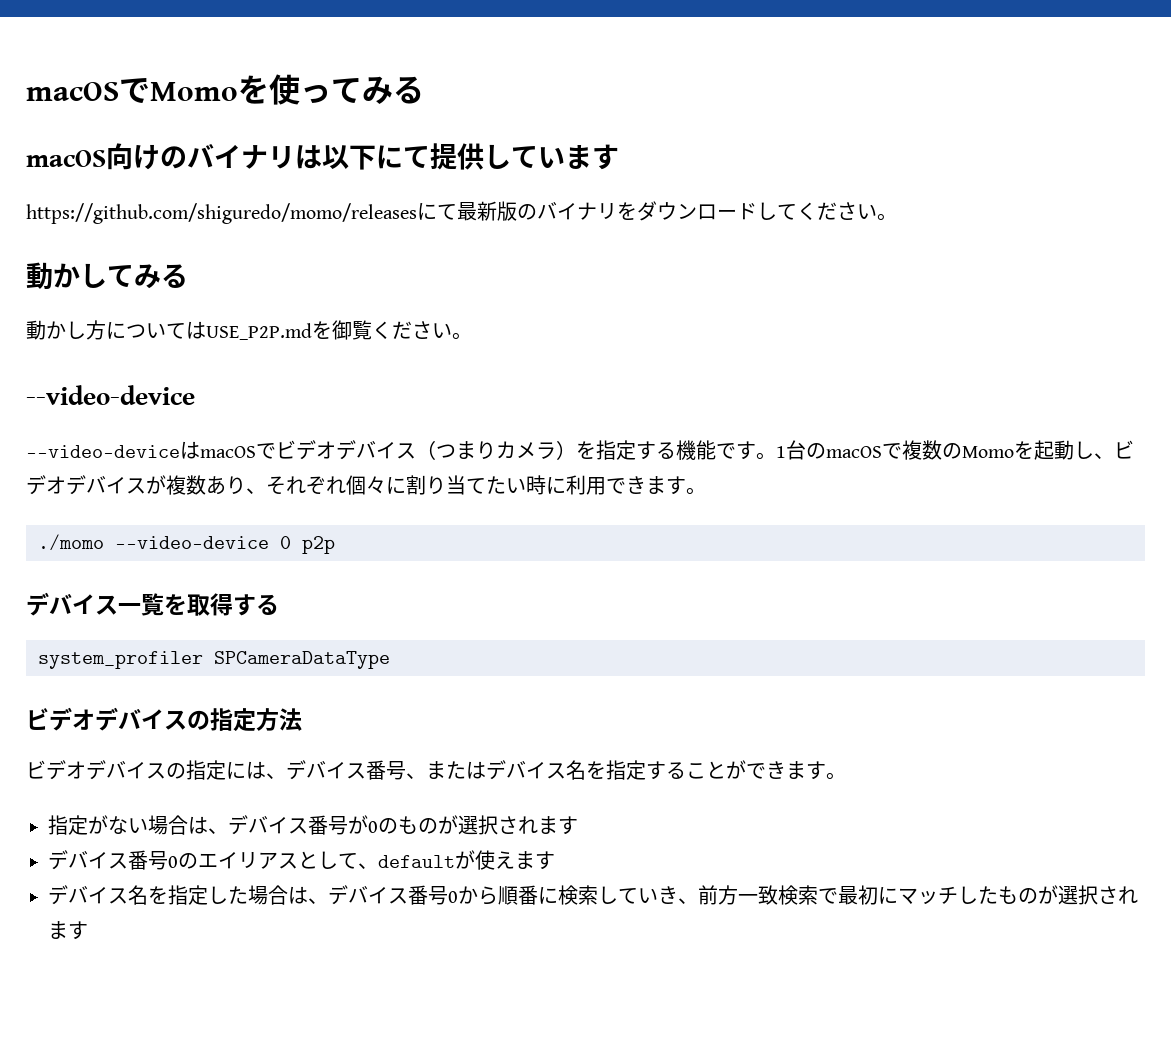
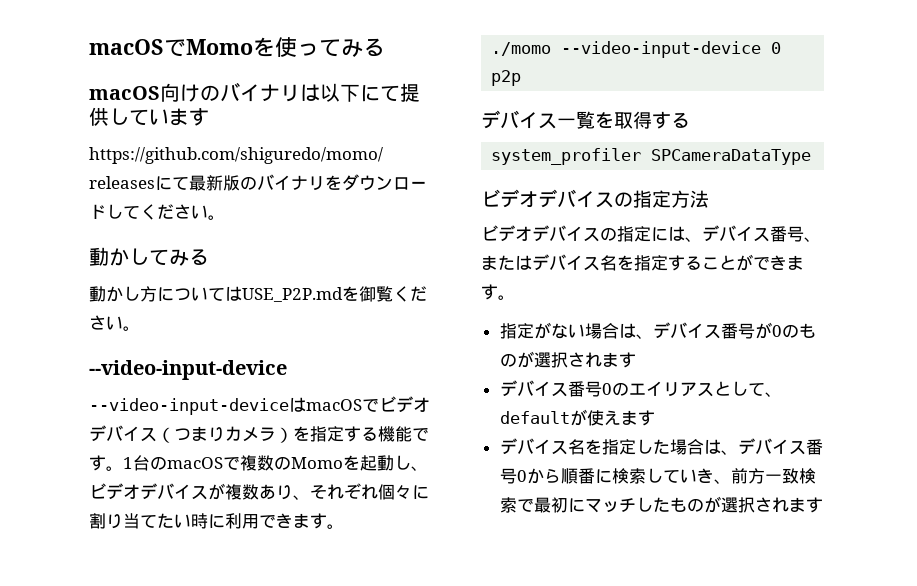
  動かし方についてはUSE_P2P.mdを御覧ください。
- --video-device
- --video-deviceはmacOSでビデオデバイス（つまりカメラ）を指定する機能です。
+ --video-input-device
+ --video-input-deviceはmacOSでビデオデバイス（つまりカメラ）を指定する機能です。
- ./momo --video-device 0 p2p
+ ./momo --video-input-device 0 p2p

